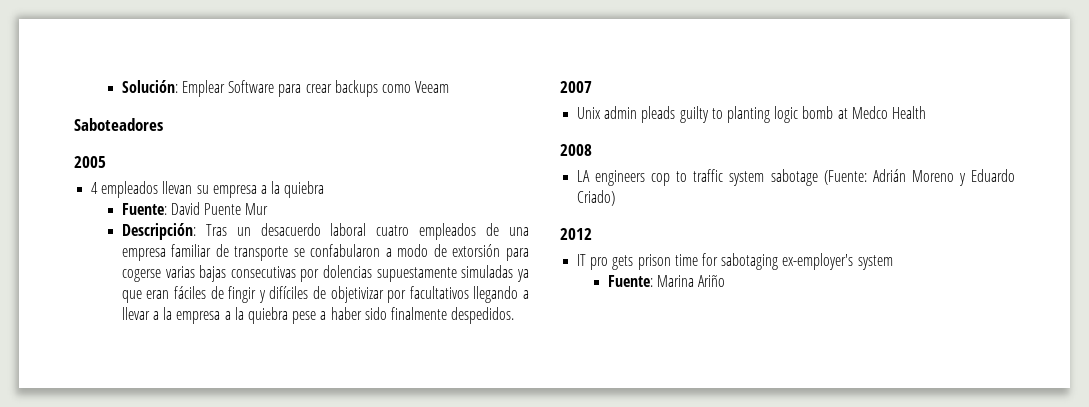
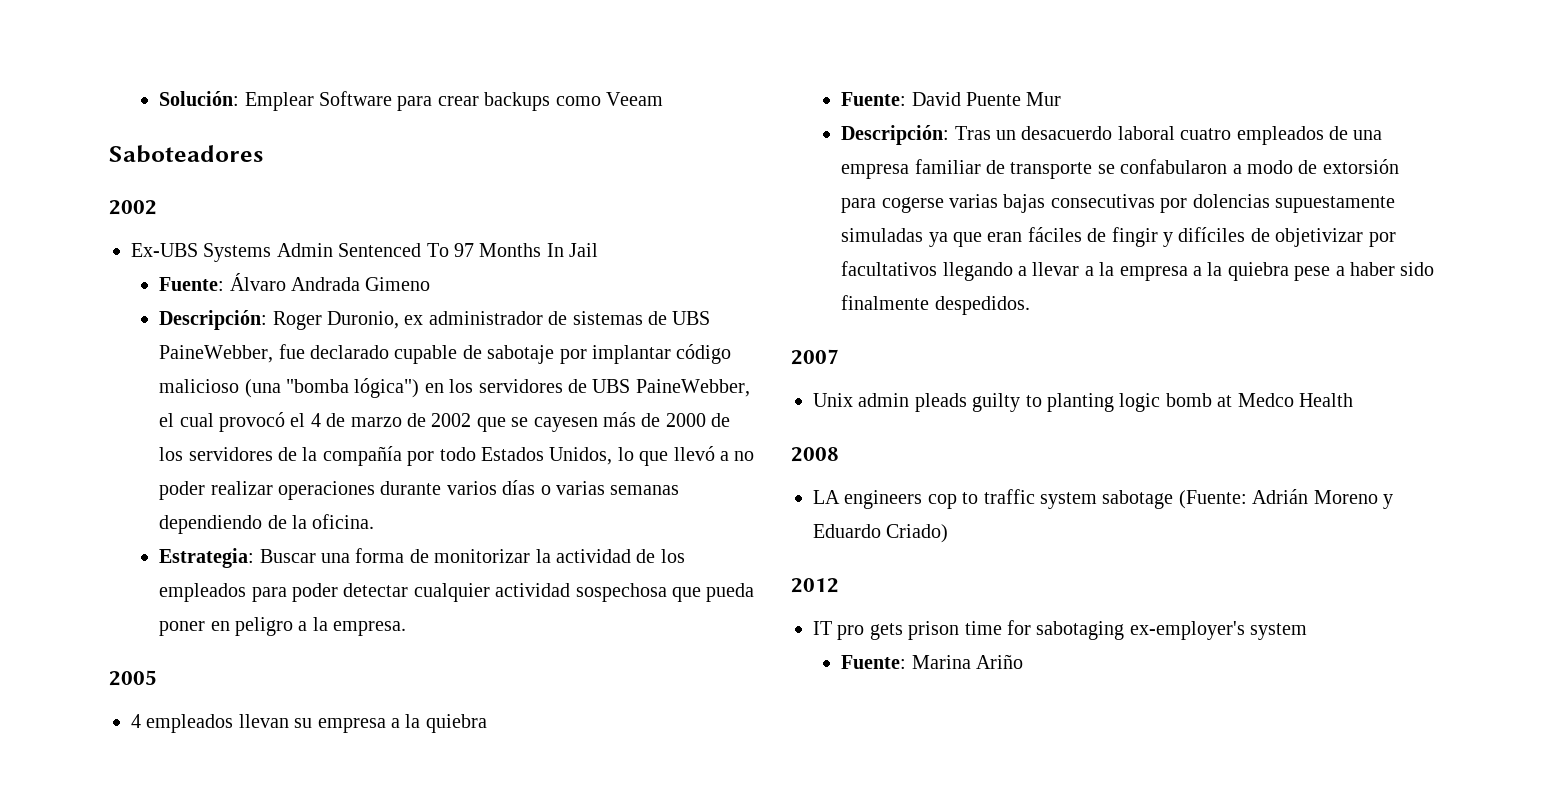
  Saboteadores
+ 2002
+ Ex-UBS Systems Admin Sentenced To 97 Months In Jail
+ Fuente: Álvaro Andrada Gimeno
+ Descripción: Roger Duronio, ex administrador de sistemas de UBS PaineWebber, fue declarado cupable de sabotaje por implantar código malicioso (una "bomba lógica") en los servidores de UBS PaineWebber, el cual provocó el 4 de marzo de 2002 que se cayesen más de 2000 de los servidores de la compañía por todo Estados Unidos, lo que llevó a no poder realizar operaciones durante varios días o varias semanas dependiendo de la oficina.
+ Estrategia: Buscar una forma de monitorizar la actividad de los empleados para poder detectar cualquier actividad sospechosa que pueda poner en peligro a la empresa.

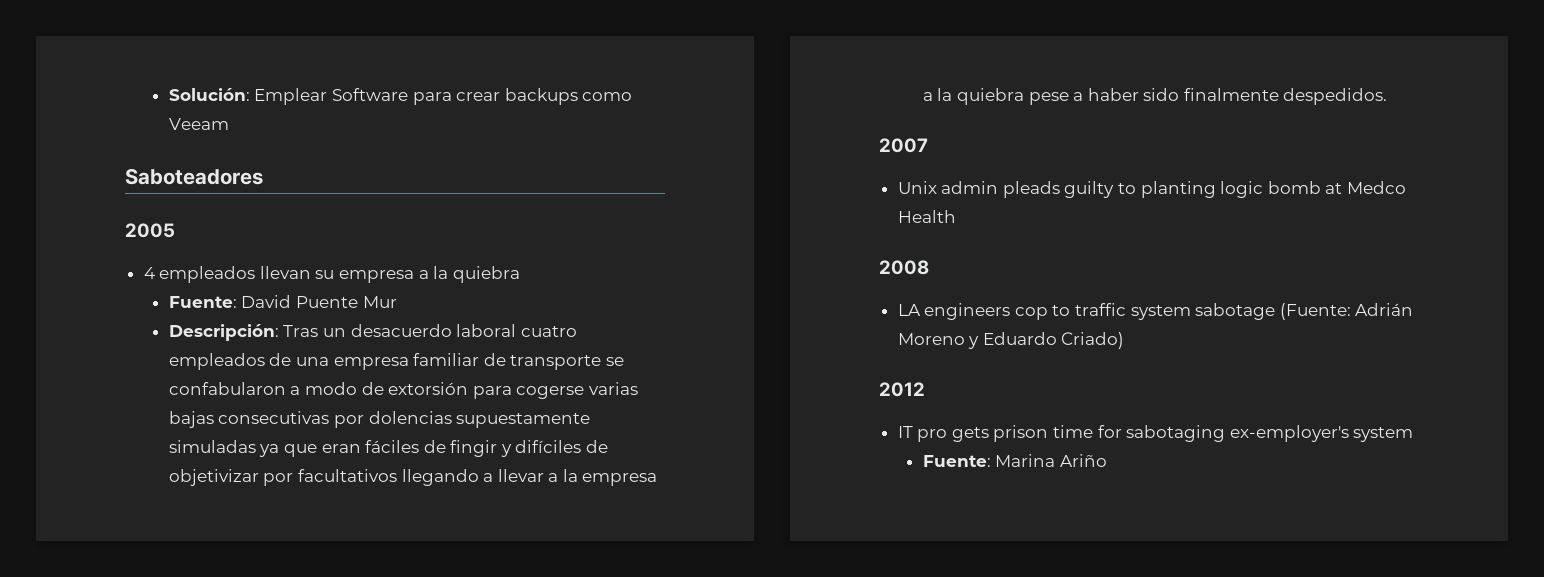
  Saboteadores
- 2002
- Ex-UBS Systems Admin Sentenced To 97 Months In Jail
- Fuente: Álvaro Andrada Gimeno
- Descripción: Roger Duronio, ex administrador de sistemas de UBS PaineWebber, fue declarado cupable de sabotaje por implantar código malicioso (una "bomba lógica") en los servidores de UBS PaineWebber, el cual provocó el 4 de marzo de 2002 que se cayesen más de 2000 de los servidores de la compañía por todo Estados Unidos, lo que llevó a no poder realizar operaciones durante varios días o varias semanas dependiendo de la oficina.
- Estrategia: Buscar una forma de monitorizar la actividad de los empleados para poder detectar cualquier actividad sospechosa que pueda poner en peligro a la empresa.

